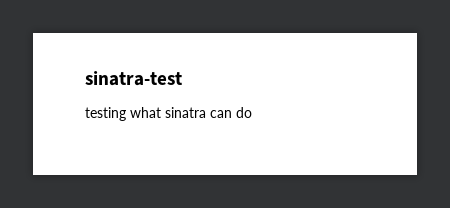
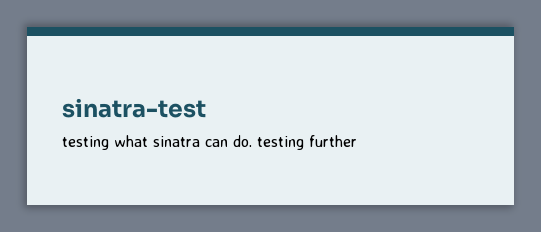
- testing what sinatra can do
+ testing what sinatra can do. testing further

